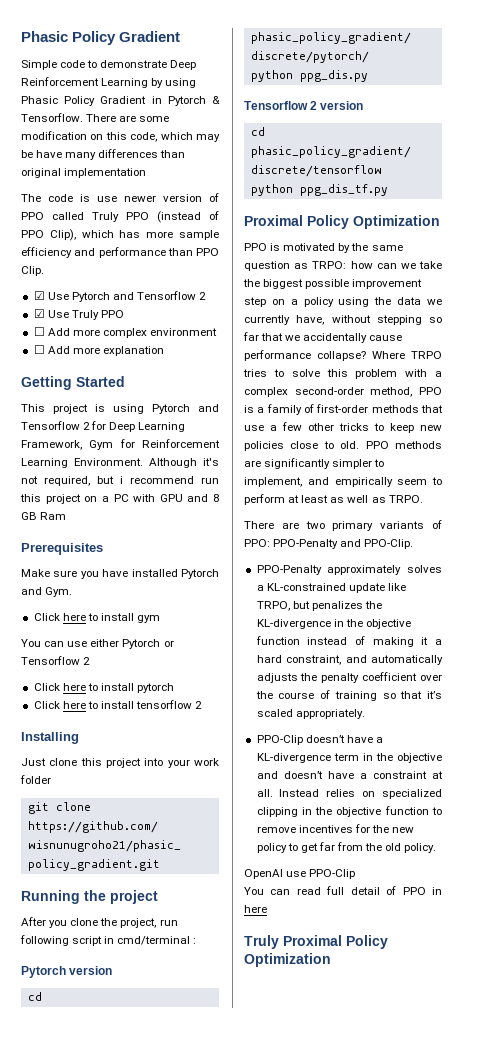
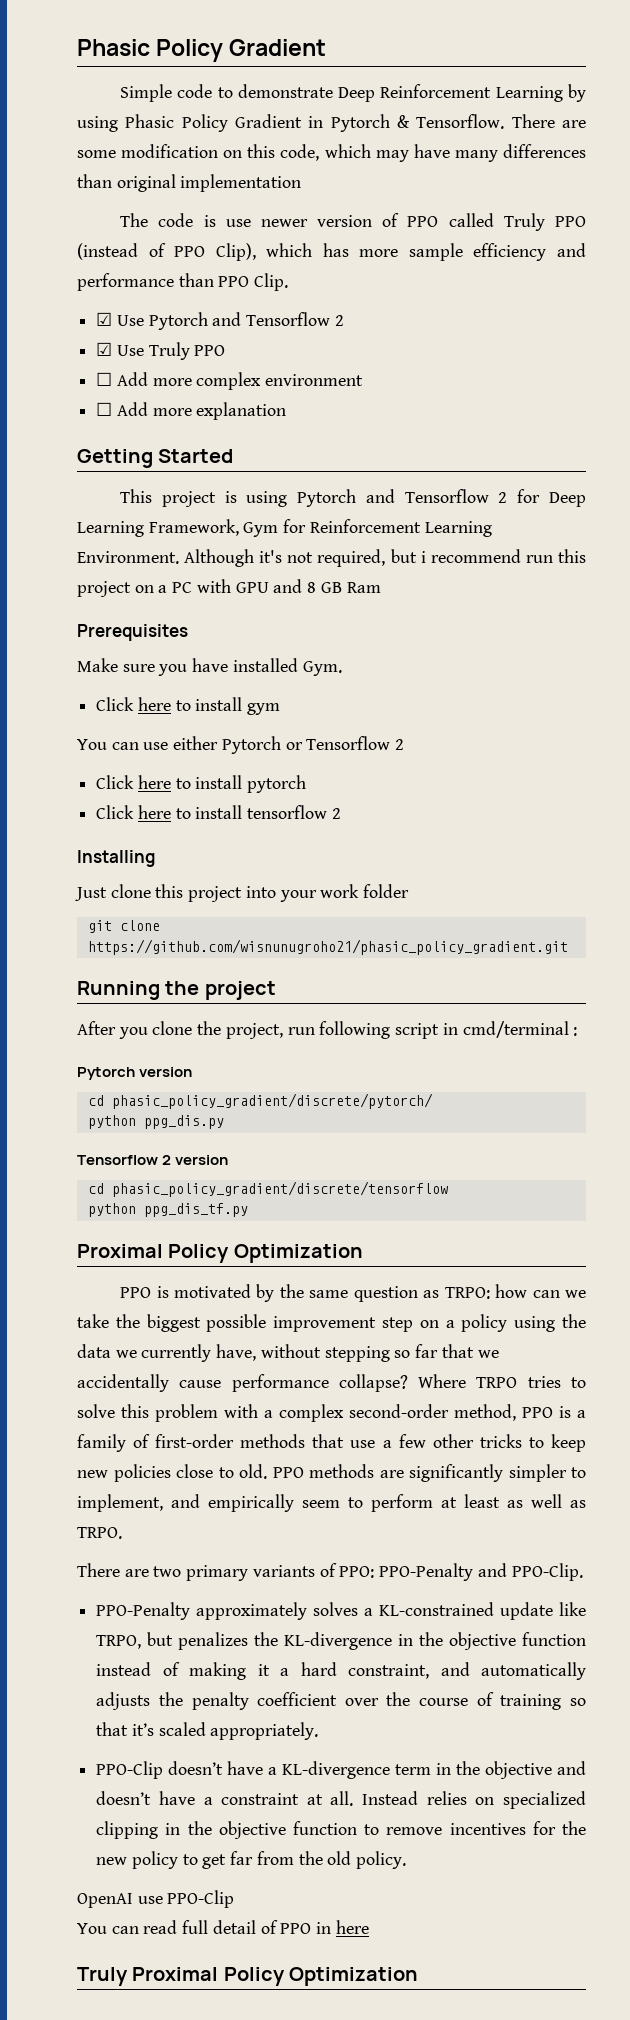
- There are some modification on this code, which may be have many differences than original implementation
+ There are some modification on this code, which may have many differences than original implementation
- Make sure you have installed Pytorch and Gym.
+ Make sure you have installed Gym.

